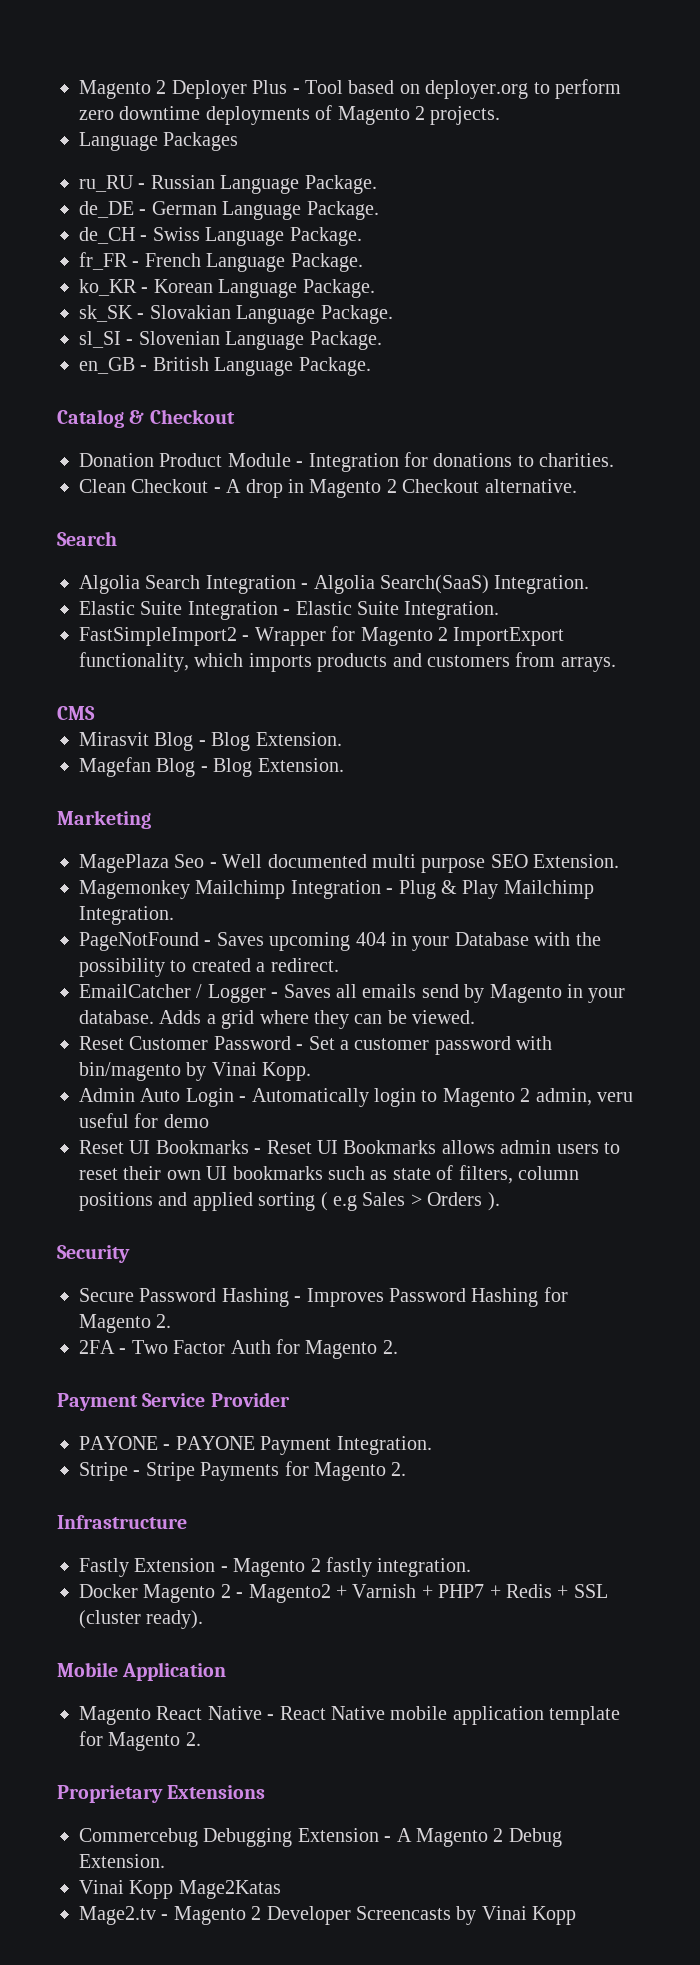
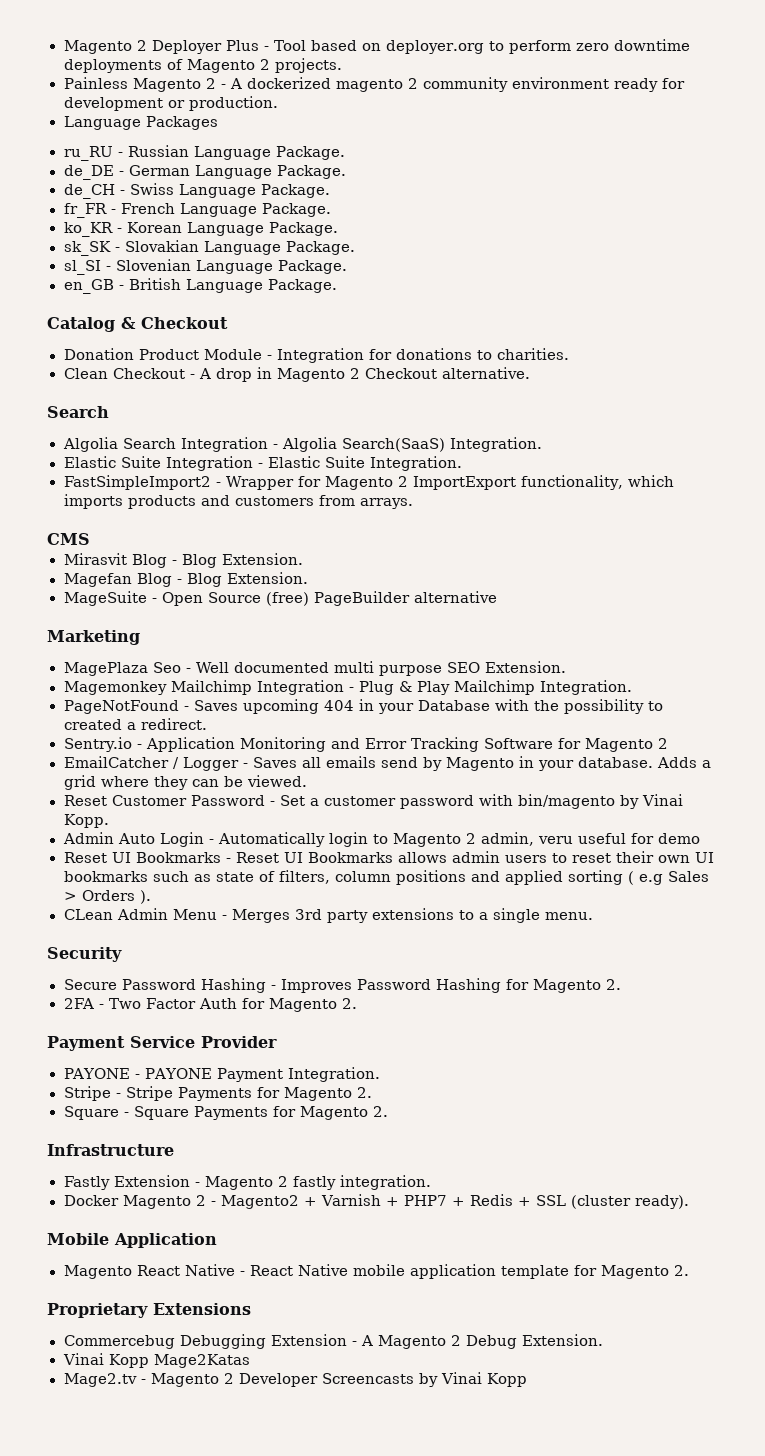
+ Painless Magento 2 - A dockerized magento 2 community environment ready for development or production.
+ MageSuite - Open Source (free) PageBuilder alternative
+ Sentry.io - Application Monitoring and Error Tracking Software for Magento 2
+ CLean Admin Menu - Merges 3rd party extensions to a single menu.
+ Square - Square Payments for Magento 2.

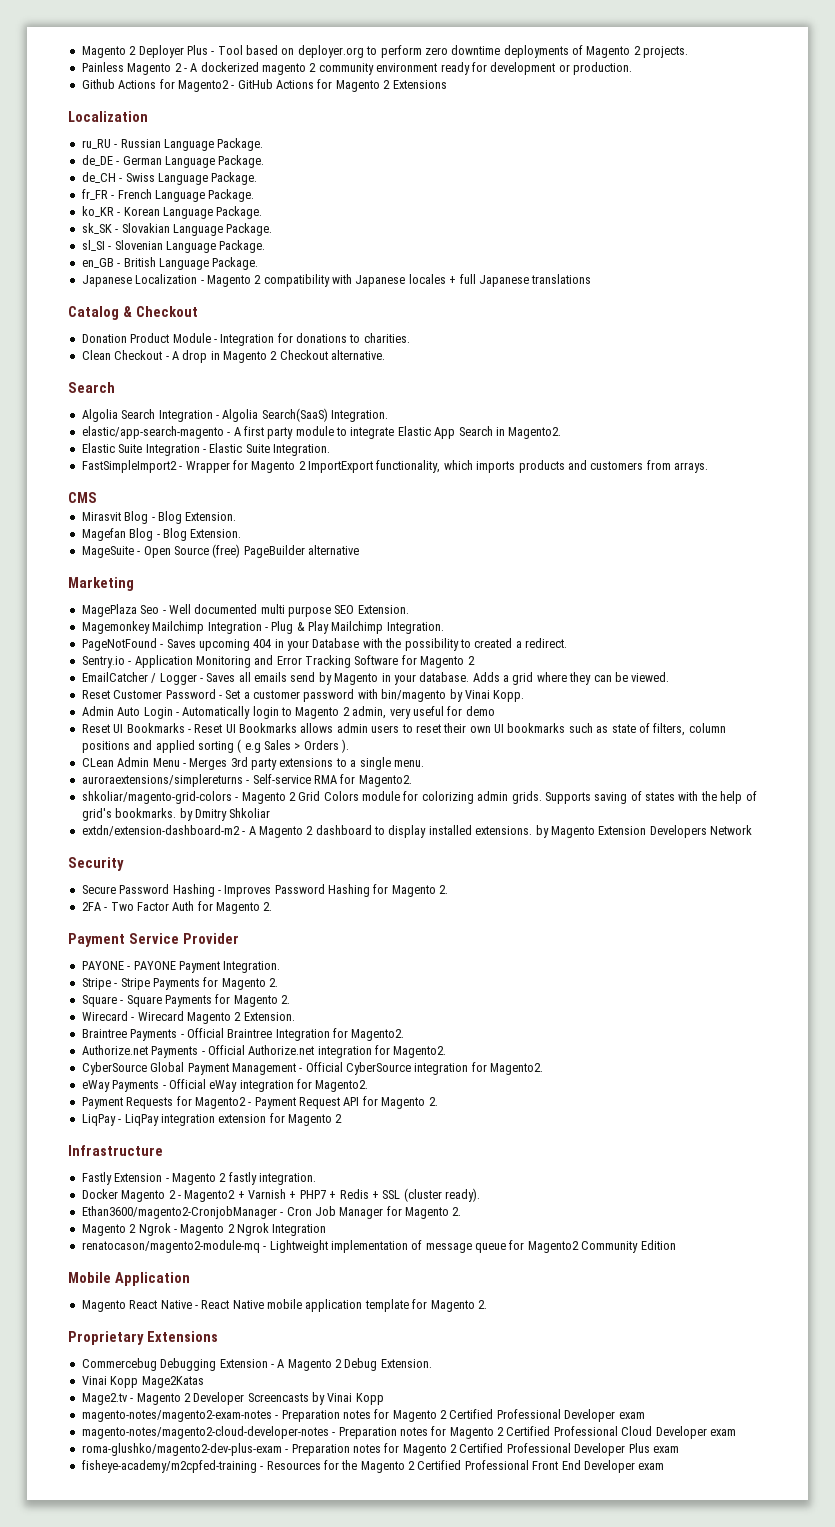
- Language Packages
+ Github Actions for Magento2 - GitHub Actions for Magento 2 Extensions
+ Localization
+ Japanese Localization - Magento 2 compatibility with Japanese locales + full Japanese translations
+ elastic/app-search-magento - A first party module to integrate Elastic App Search in Magento2.
- Admin Auto Login - Automatically login to Magento 2 admin, veru useful for demo
+ Admin Auto Login - Automatically login to Magento 2 admin, very useful for demo
+ auroraextensions/simplereturns - Self-service RMA for Magento2.
+ shkoliar/magento-grid-colors - Magento 2 Grid Colors module for colorizing admin grids. Supports saving of states with the help of grid's bookmarks. by Dmitry Shkoliar
+ extdn/extension-dashboard-m2 - A Magento 2 dashboard to display installed extensions. by Magento Extension Developers Network
+ Wirecard - Wirecard Magento 2 Extension.
+ Braintree Payments - Official Braintree Integration for Magento2.
+ Authorize.net Payments - Official Authorize.net integration for Magento2.
+ CyberSource Global Payment Management - Official CyberSource integration for Magento2.
+ eWay Payments - Official eWay integration for Magento2.
+ Payment Requests for Magento2 - Payment Request API for Magento 2.
+ LiqPay - LiqPay integration extension for Magento 2
+ Ethan3600/magento2-CronjobManager - Cron Job Manager for Magento 2.
+ Magento 2 Ngrok - Magento 2 Ngrok Integration
+ renatocason/magento2-module-mq - Lightweight implementation of message queue for Magento2 Community Edition
+ magento-notes/magento2-exam-notes - Preparation notes for Magento 2 Certified Professional Developer exam
+ magento-notes/magento2-cloud-developer-notes - Preparation notes for Magento 2 Certified Professional Cloud Developer exam
+ roma-glushko/magento2-dev-plus-exam - Preparation notes for Magento 2 Certified Professional Developer Plus exam
+ fisheye-academy/m2cpfed-training - Resources for the Magento 2 Certified Professional Front End Developer exam

